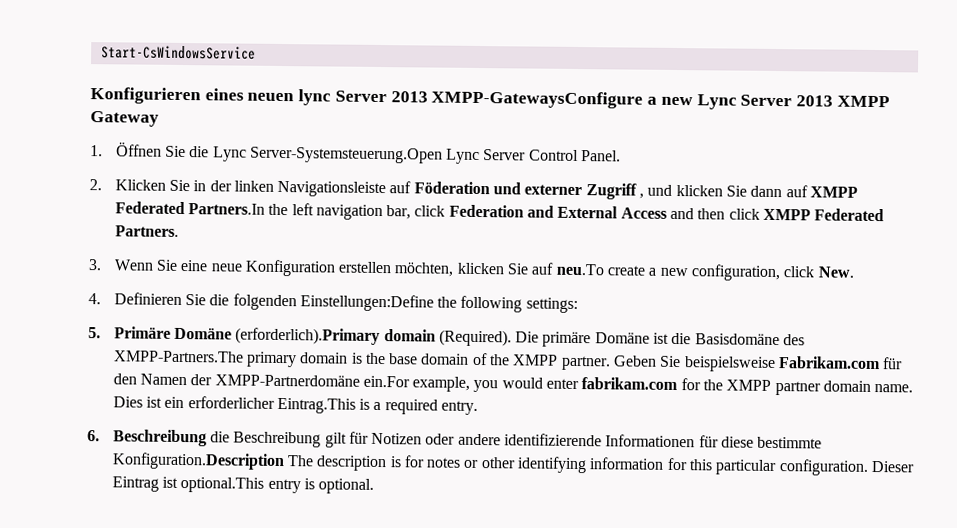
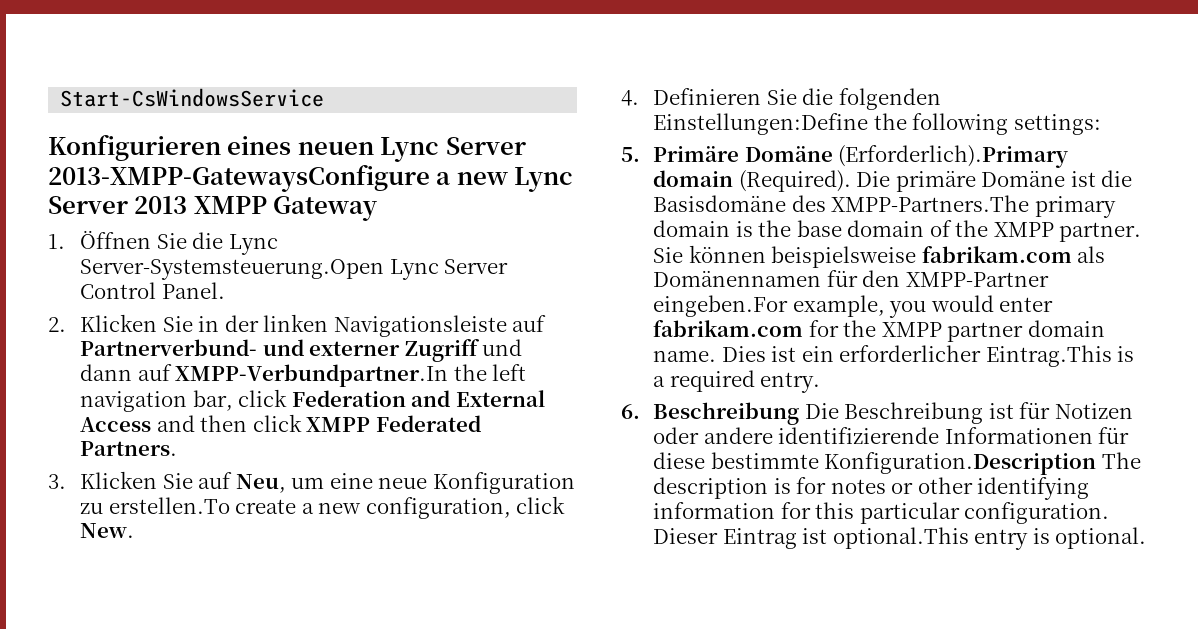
- Konfigurieren eines neuen lync Server 2013 XMPP-GatewaysConfigure a new Lync Server 2013 XMPP Gateway
+ Konfigurieren eines neuen Lync Server 2013-XMPP-GatewaysConfigure a new Lync Server 2013 XMPP Gateway
- 2. Klicken Sie in der linken Navigationsleiste auf Föderation und externer Zugriff , und klicken Sie dann auf XMPP Federated Partners.In the left navigation bar, click Federation and External Access and then click XMPP Federated Partners.
+ 2. Klicken Sie in der linken Navigationsleiste auf Partnerverbund- und externer Zugriff und dann auf XMPP-Verbundpartner.In the left navigation bar, click Federation and External Access and then click XMPP Federated Partners.
- 3. Wenn Sie eine neue Konfiguration erstellen möchten, klicken Sie auf neu.To create a new configuration, click New.
+ 3. Klicken Sie auf Neu, um eine neue Konfiguration zu erstellen.To create a new configuration, click New.
- 5. Primäre Domäne (erforderlich).Primary domain (Required).
+ 5. Primäre Domäne (Erforderlich).Primary domain (Required).
- Geben Sie beispielsweise Fabrikam.com für den Namen der XMPP-Partnerdomäne ein.For example, you would enter fabrikam.com for the XMPP partner domain name.
+ Sie können beispielsweise fabrikam.com als Domänennamen für den XMPP-Partner eingeben.For example, you would enter fabrikam.com for the XMPP partner domain name.
- 6. Beschreibung die Beschreibung gilt für Notizen oder andere identifizierende Informationen für diese bestimmte Konfiguration.Description The description is for notes or other identifying information for this particular configuration.
+ 6. Beschreibung Die Beschreibung ist für Notizen oder andere identifizierende Informationen für diese bestimmte Konfiguration.Description The description is for notes or other identifying information for this particular configuration.

